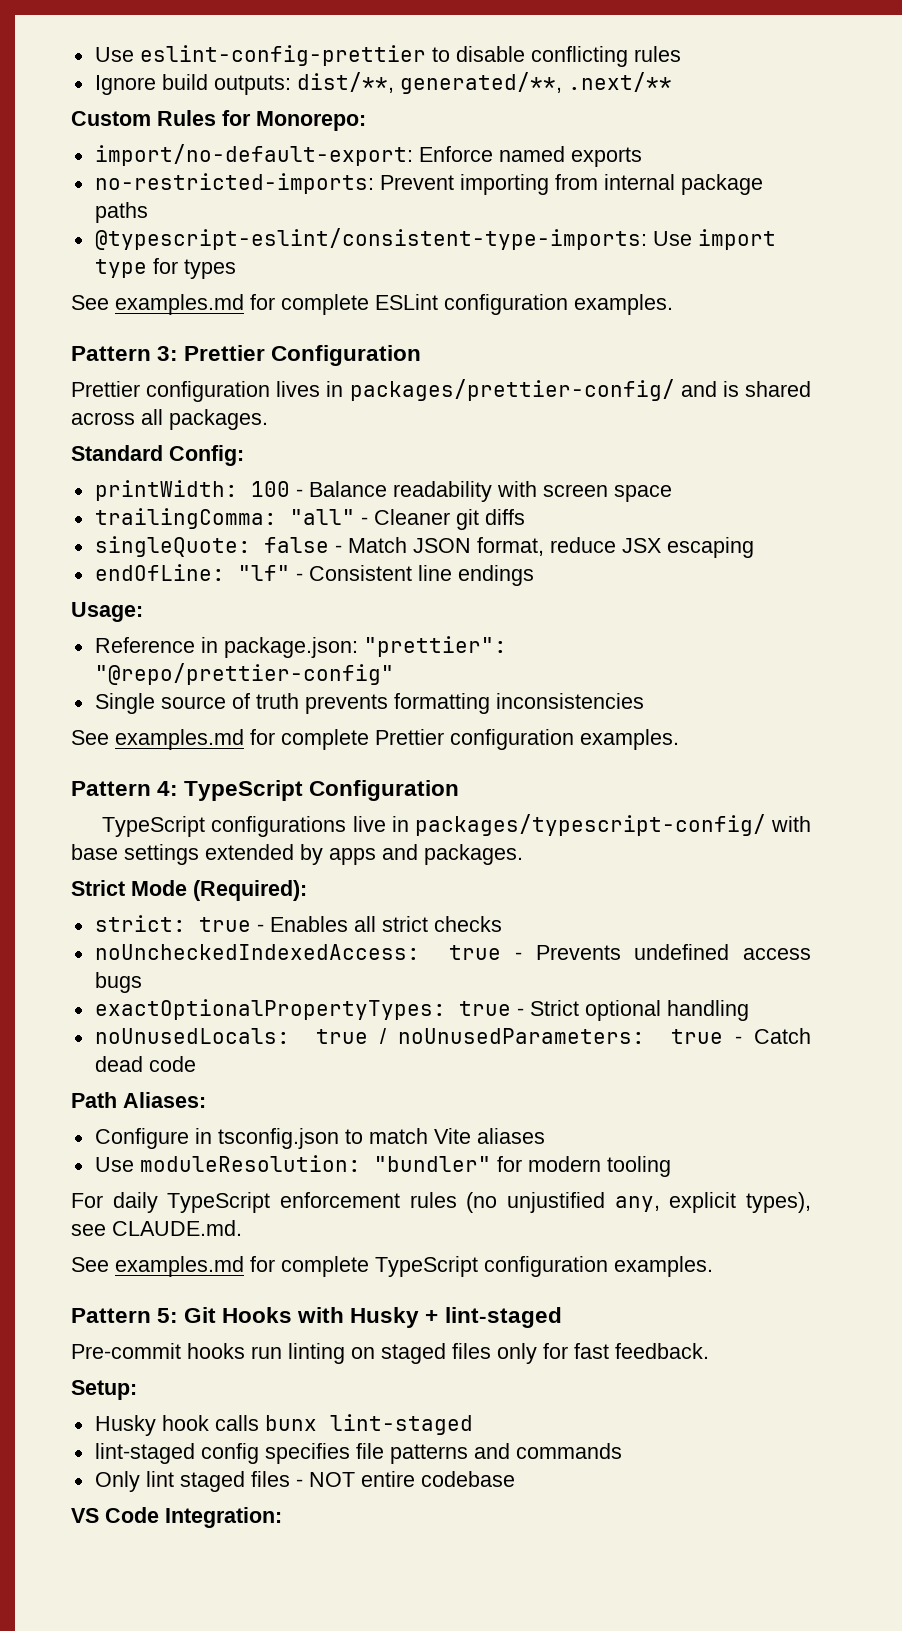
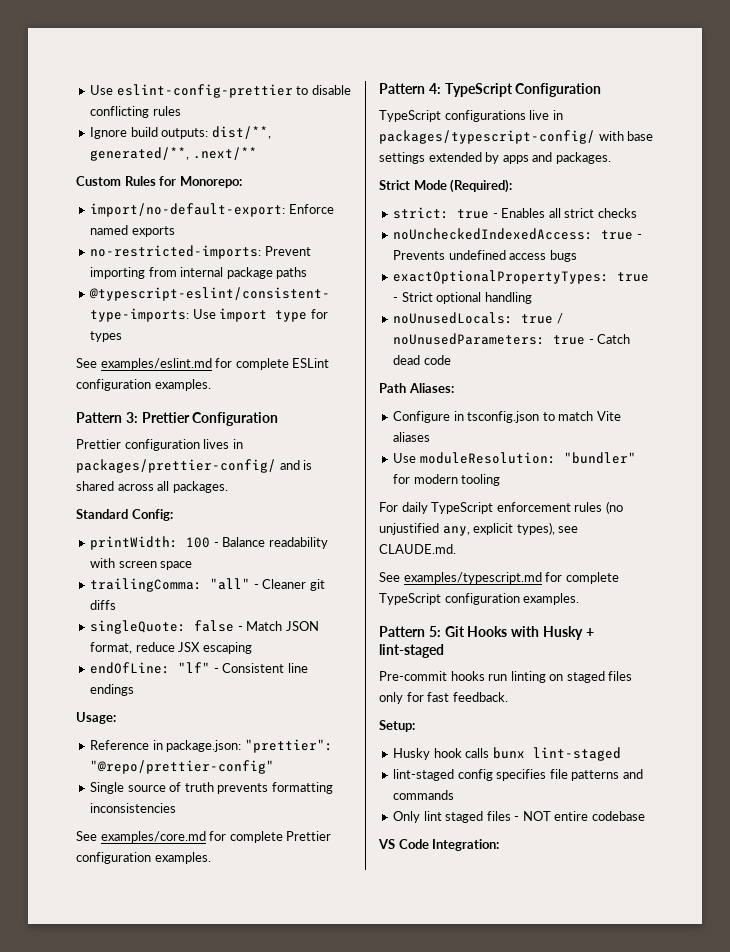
- See examples.md for complete ESLint configuration examples.
+ See examples/eslint.md for complete ESLint configuration examples.
- See examples.md for complete Prettier configuration examples.
+ See examples/core.md for complete Prettier configuration examples.
- See examples.md for complete TypeScript configuration examples.
+ See examples/typescript.md for complete TypeScript configuration examples.

